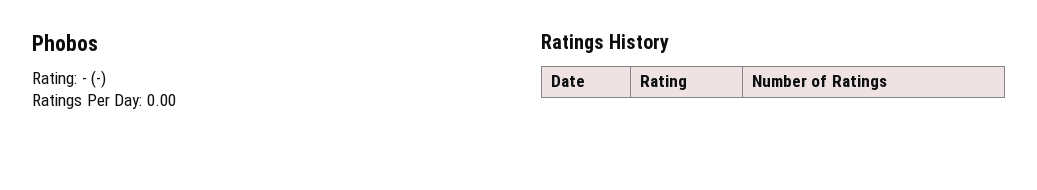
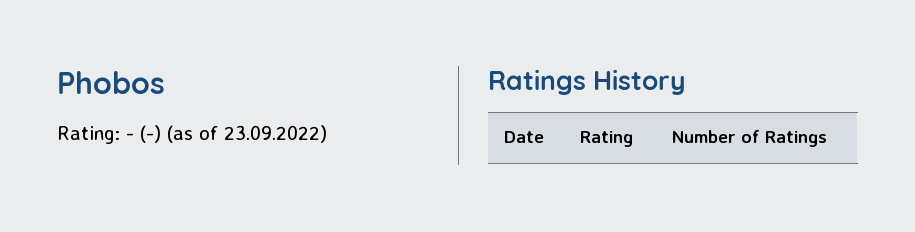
- Rating: - (-)
- Ratings Per Day: 0.00
+ Rating: - (-) (as of 23.09.2022)

